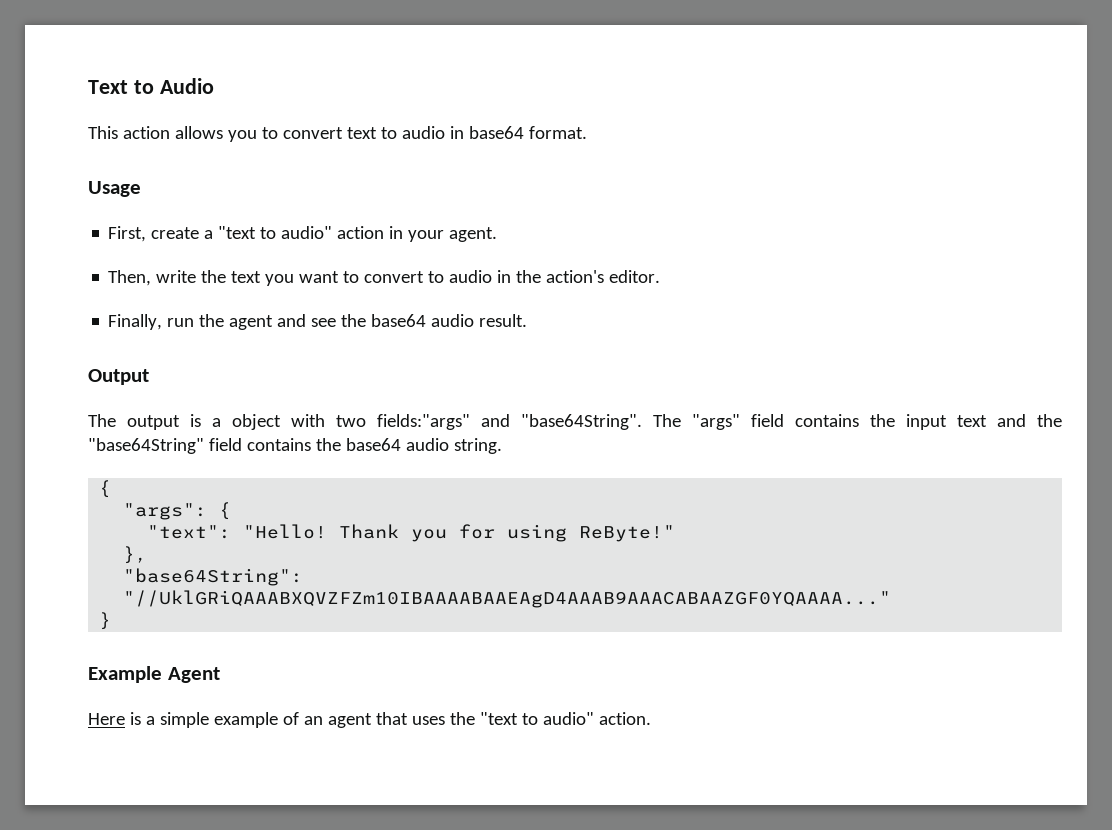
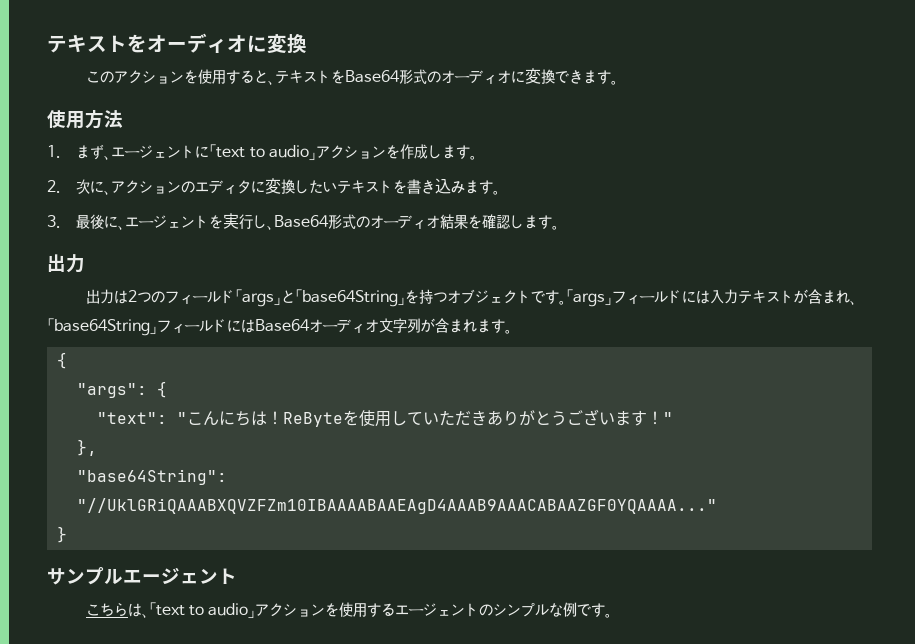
- Text to Audio
- This action allows you to convert text to audio in base64 format.
- Usage
- First, create a "text to audio" action in your agent.
- Then, write the text you want to convert to audio in the action's editor.
- Finally, run the agent and see the base64 audio result.
- Output
- The output is a object with two fields:"args" and "base64String". The "args" field contains the input text and the "base64String" field contains the base64 audio string.
+ テキストをオーディオに変換
+ このアクションを使用すると、テキストをBase64形式のオーディオに変換できます。
+ 使用方法
+ 1.まず、エージェントに「text to audio」アクションを作成します。
+ 2.次に、アクションのエディタに変換したいテキストを書き込みます。
+ 3.最後に、エージェントを実行し、Base64形式のオーディオ結果を確認します。
+ 出力
+ 出力は2つのフィールド「args」と「base64String」を持つオブジェクトです。「args」フィールドには入力テキストが含まれ、「base64String」フィールドにはBase64オーディオ文字列が含まれます。
  {
  "args": {
- "text": "Hello! Thank you for using ReByte!"
+ "text": "こんにちは！ReByteを使用していただきありがとうございます！"
  },
  "base64String": "//UklGRiQAAABXQVZFZm10IBAAAABAAEAgD4AAAB9AAACABAAZGF0YQAAAA..."
  }
- Example Agent
- Here is a simple example of an agent that uses the "text to audio" action.
+ サンプルエージェント
+ こちらは、「text to audio」アクションを使用するエージェントのシンプルな例です。

